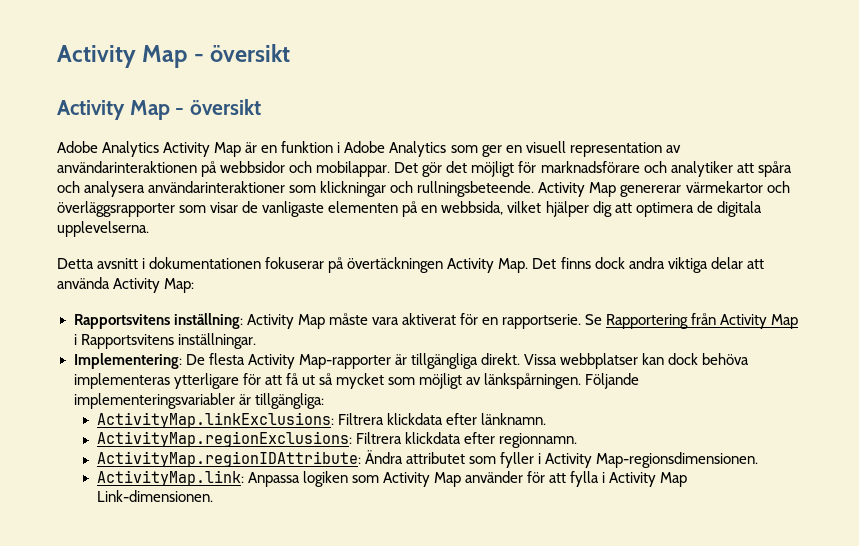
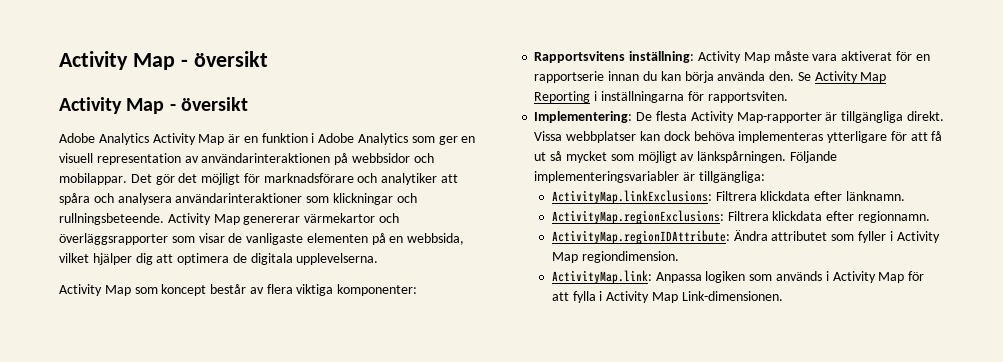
- Detta avsnitt i dokumentationen fokuserar på övertäckningen Activity Map. Det finns dock andra viktiga delar att använda Activity Map:
+ Activity Map som koncept består av flera viktiga komponenter:
- Rapportsvitens inställning: Activity Map måste vara aktiverat för en rapportserie. Se Rapportering från Activity Map i Rapportsvitens inställningar.
+ Rapportsvitens inställning: Activity Map måste vara aktiverat för en rapportserie innan du kan börja använda den. Se Activity Map Reporting i inställningarna för rapportsviten.
- ActivityMap.regionIDAttribute: Ändra attributet som fyller i Activity Map-regionsdimensionen.
+ ActivityMap.regionIDAttribute: Ändra attributet som fyller i Activity Map regiondimension.
- ActivityMap.link: Anpassa logiken som Activity Map använder för att fylla i Activity Map Link-dimensionen.
+ ActivityMap.link: Anpassa logiken som används i Activity Map för att fylla i Activity Map Link-dimensionen.

